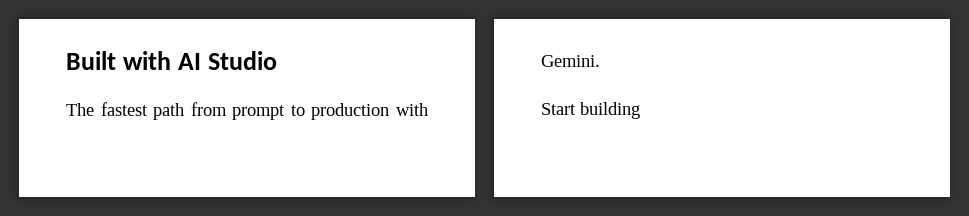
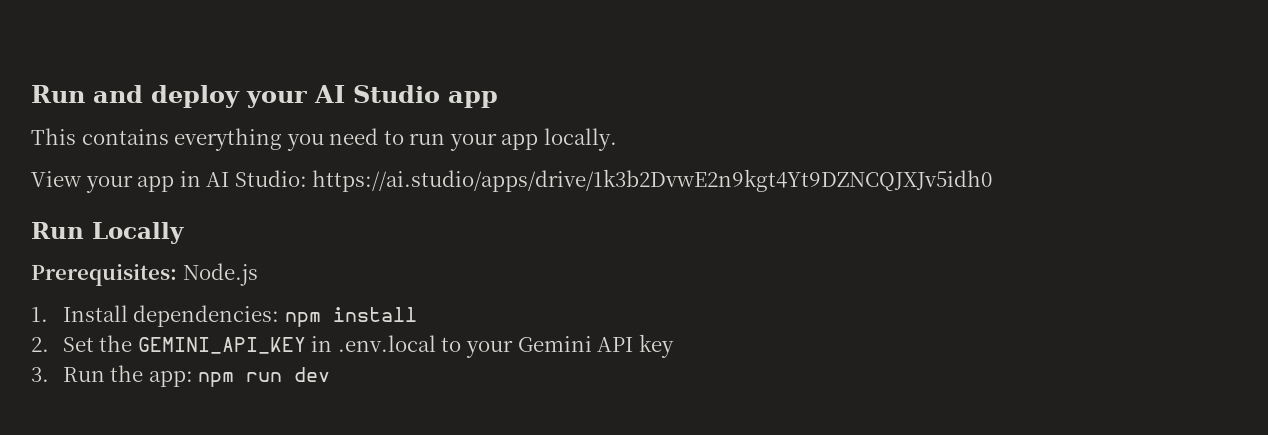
- Built with AI Studio
- The fastest path from prompt to production with Gemini.
- Start building
+ Run and deploy your AI Studio app
+ This contains everything you need to run your app locally.
+ View your app in AI Studio: https://ai.studio/apps/drive/1k3b2DvwE2n9kgt4Yt9DZNCQJXJv5idh0
+ Run Locally
+ Prerequisites: Node.js
+ 1. Install dependencies: npm install
+ 2. Set the GEMINI_API_KEY in .env.local to your Gemini API key
+ 3. Run the app: npm run dev

